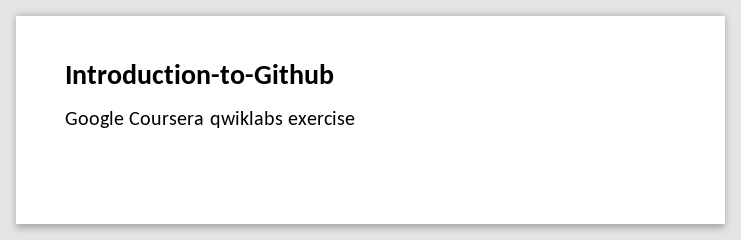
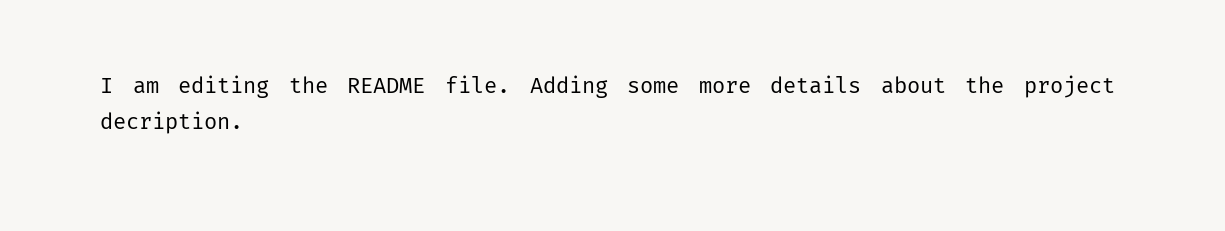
- Introduction-to-Github
- Google Coursera qwiklabs exercise
+ I am editing the README file. Adding some more details about the project decription.

